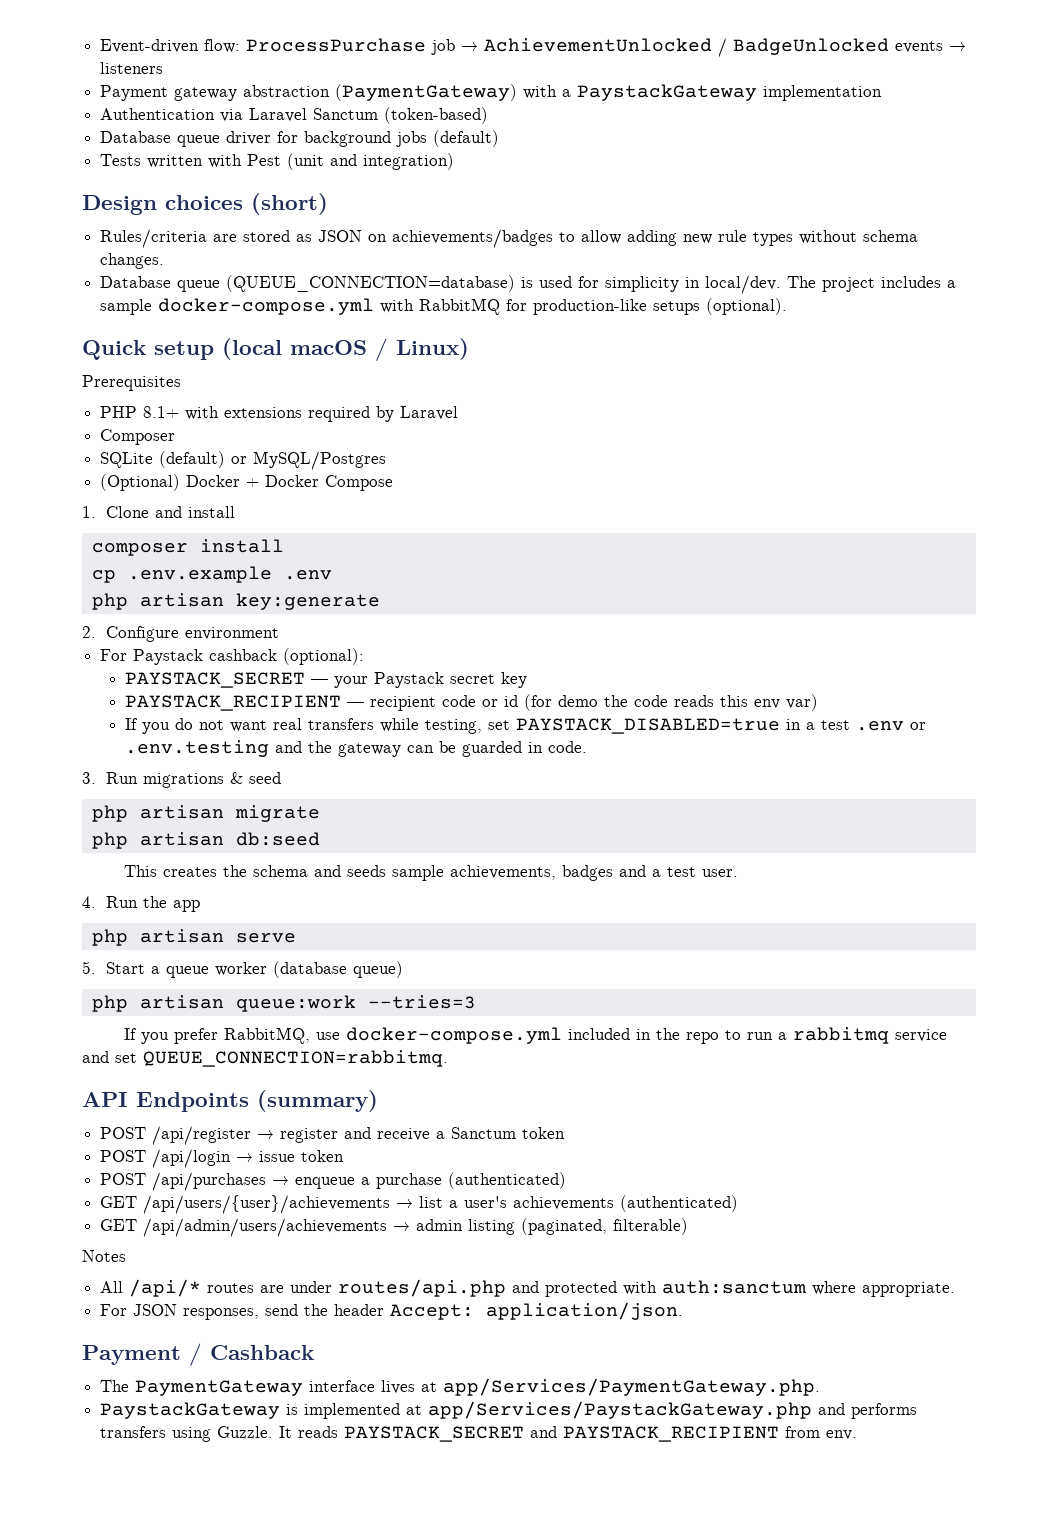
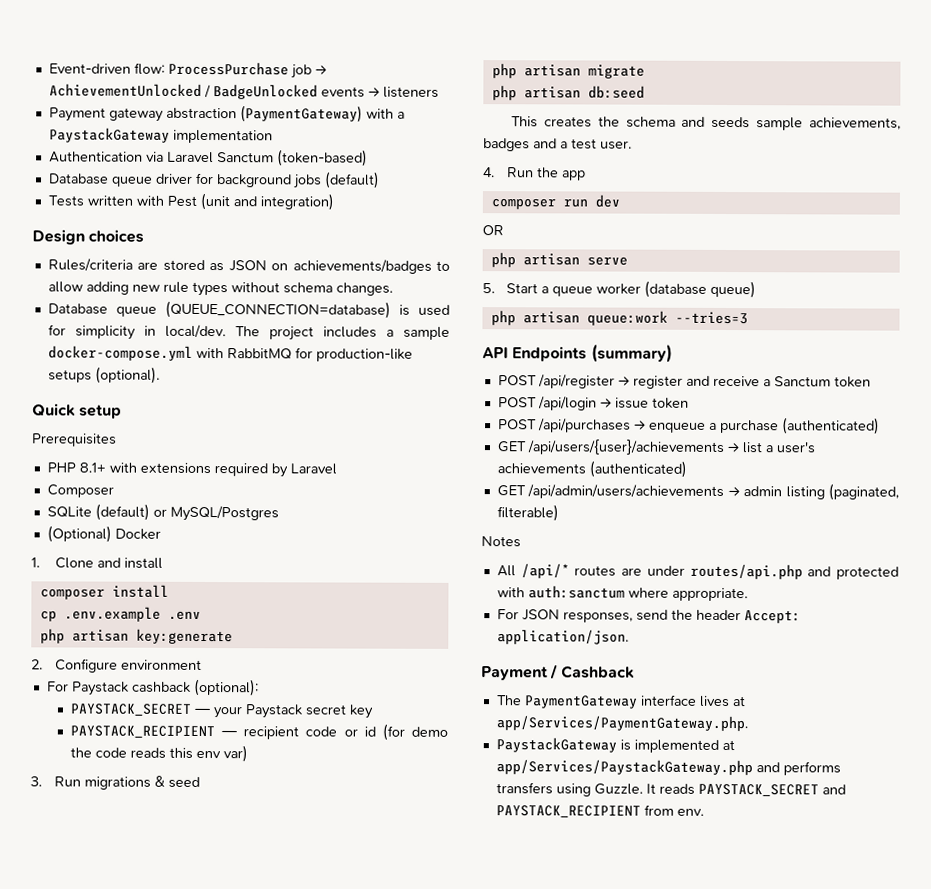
- Design choices (short)
+ Design choices
- Quick setup (local macOS / Linux)
+ Quick setup
- (Optional) Docker + Docker Compose
+ (Optional) Docker
- If you do not want real transfers while testing, set PAYSTACK_DISABLED=true in a test .env or .env.testing and the gateway can be guarded in code.
+ composer run dev
+ OR
- If you prefer RabbitMQ, use docker-compose.yml included in the repo to run a rabbitmq service and set QUEUE_CONNECTION=rabbitmq.

